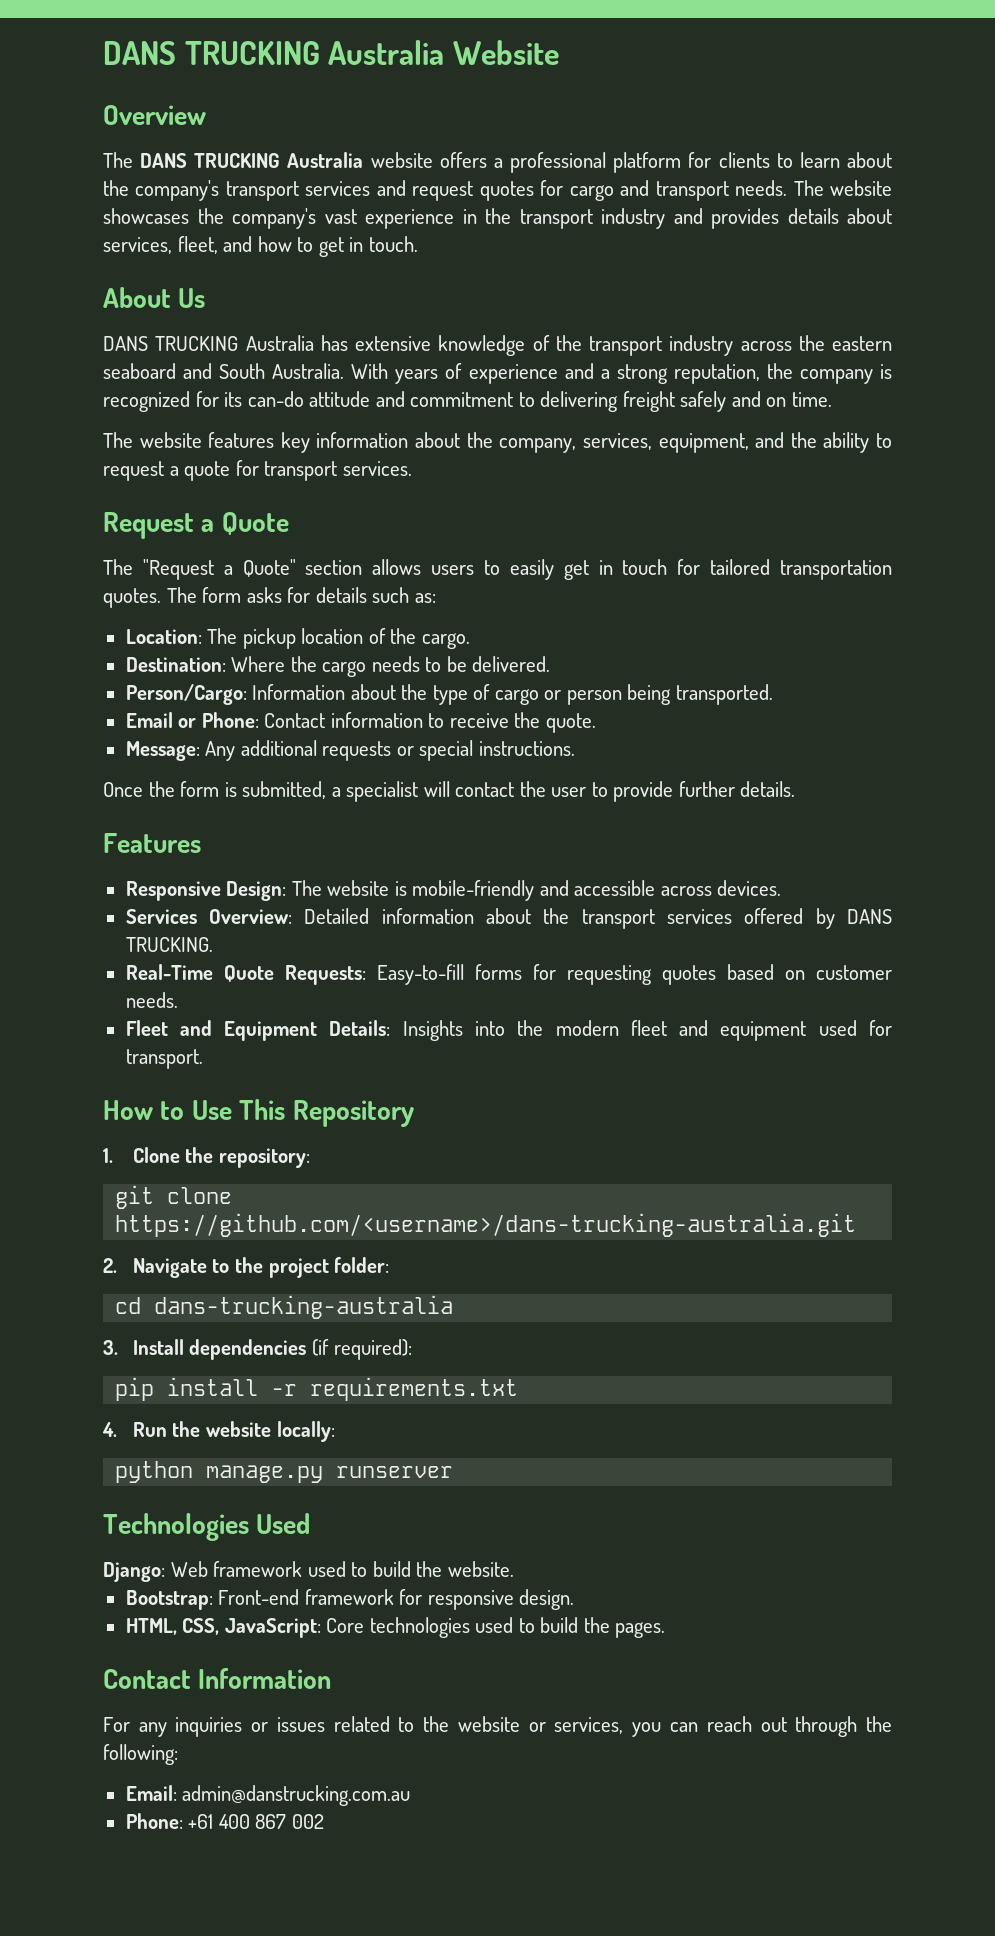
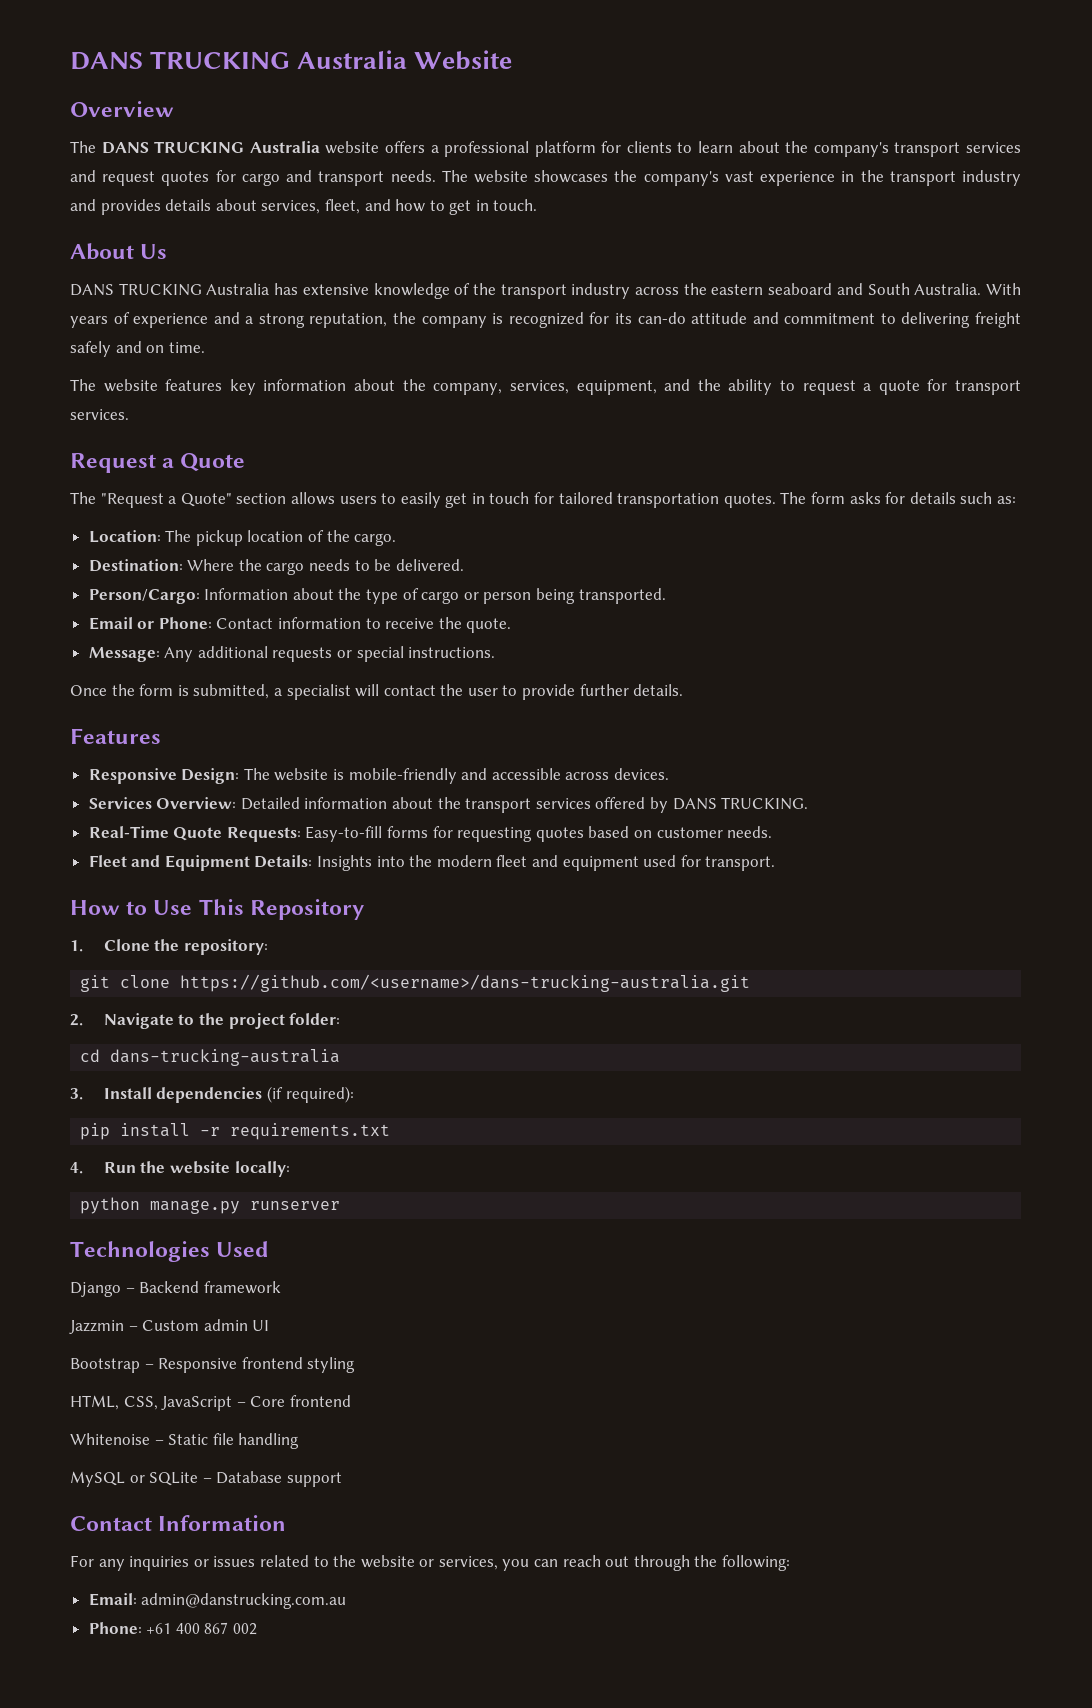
- Django: Web framework used to build the website.
- Bootstrap: Front-end framework for responsive design.
- HTML, CSS, JavaScript: Core technologies used to build the pages.
+ Django – Backend framework
+ Jazzmin – Custom admin UI
+ Bootstrap – Responsive frontend styling
+ HTML, CSS, JavaScript – Core frontend
+ Whitenoise – Static file handling
+ MySQL or SQLite – Database support

